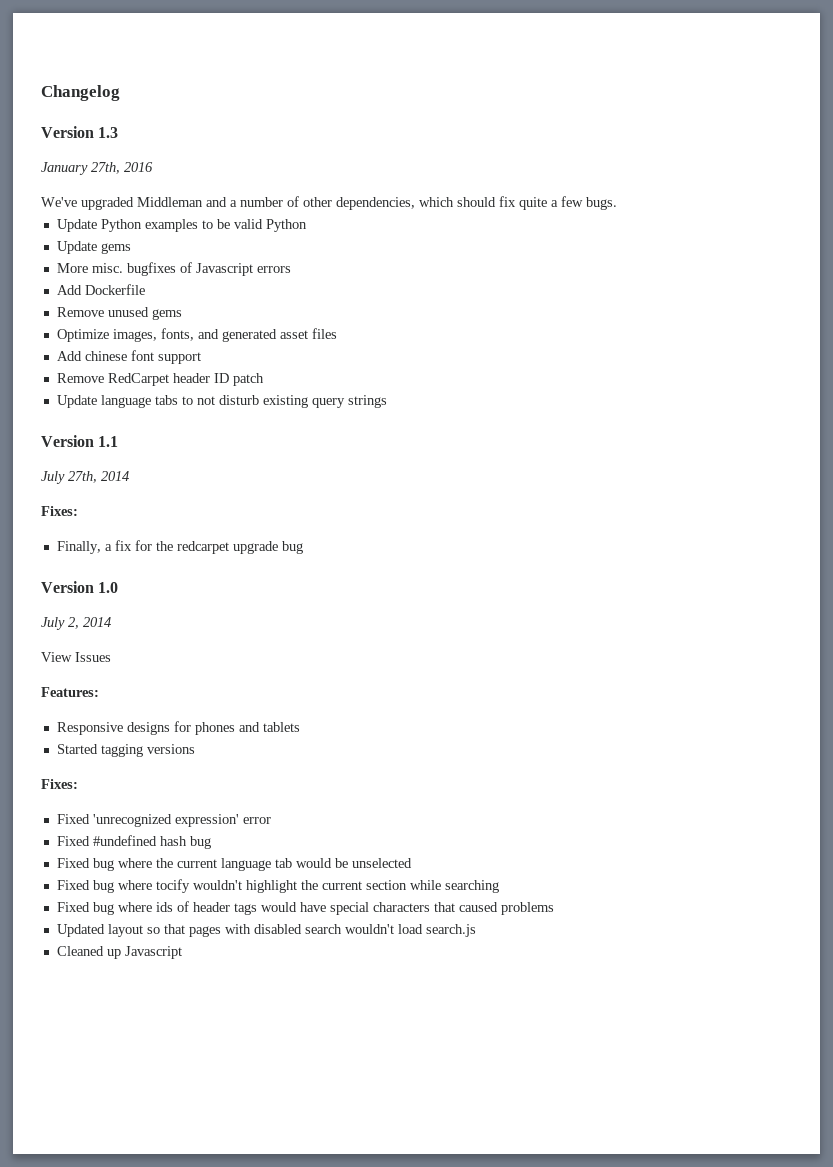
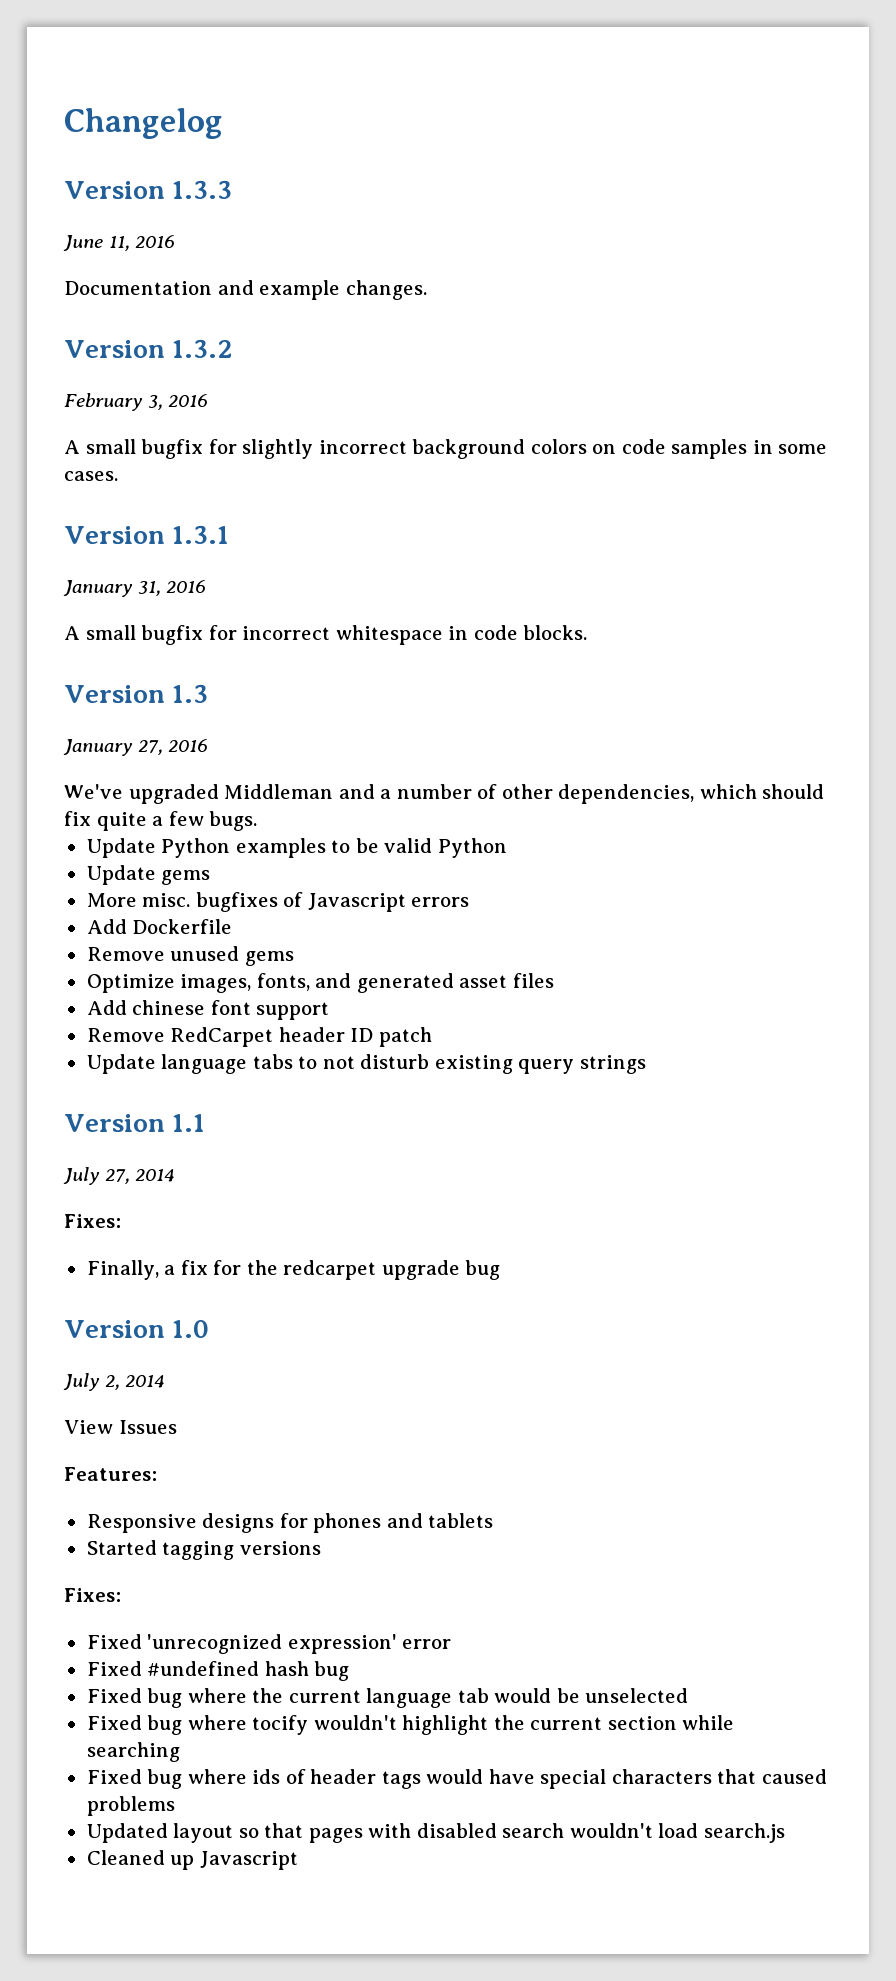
+ Version 1.3.3
+ June 11, 2016
+ Documentation and example changes.
+ Version 1.3.2
+ February 3, 2016
+ A small bugfix for slightly incorrect background colors on code samples in some cases.
+ Version 1.3.1
+ January 31, 2016
+ A small bugfix for incorrect whitespace in code blocks.
- January 27th, 2016
+ January 27, 2016
- July 27th, 2014
+ July 27, 2014

